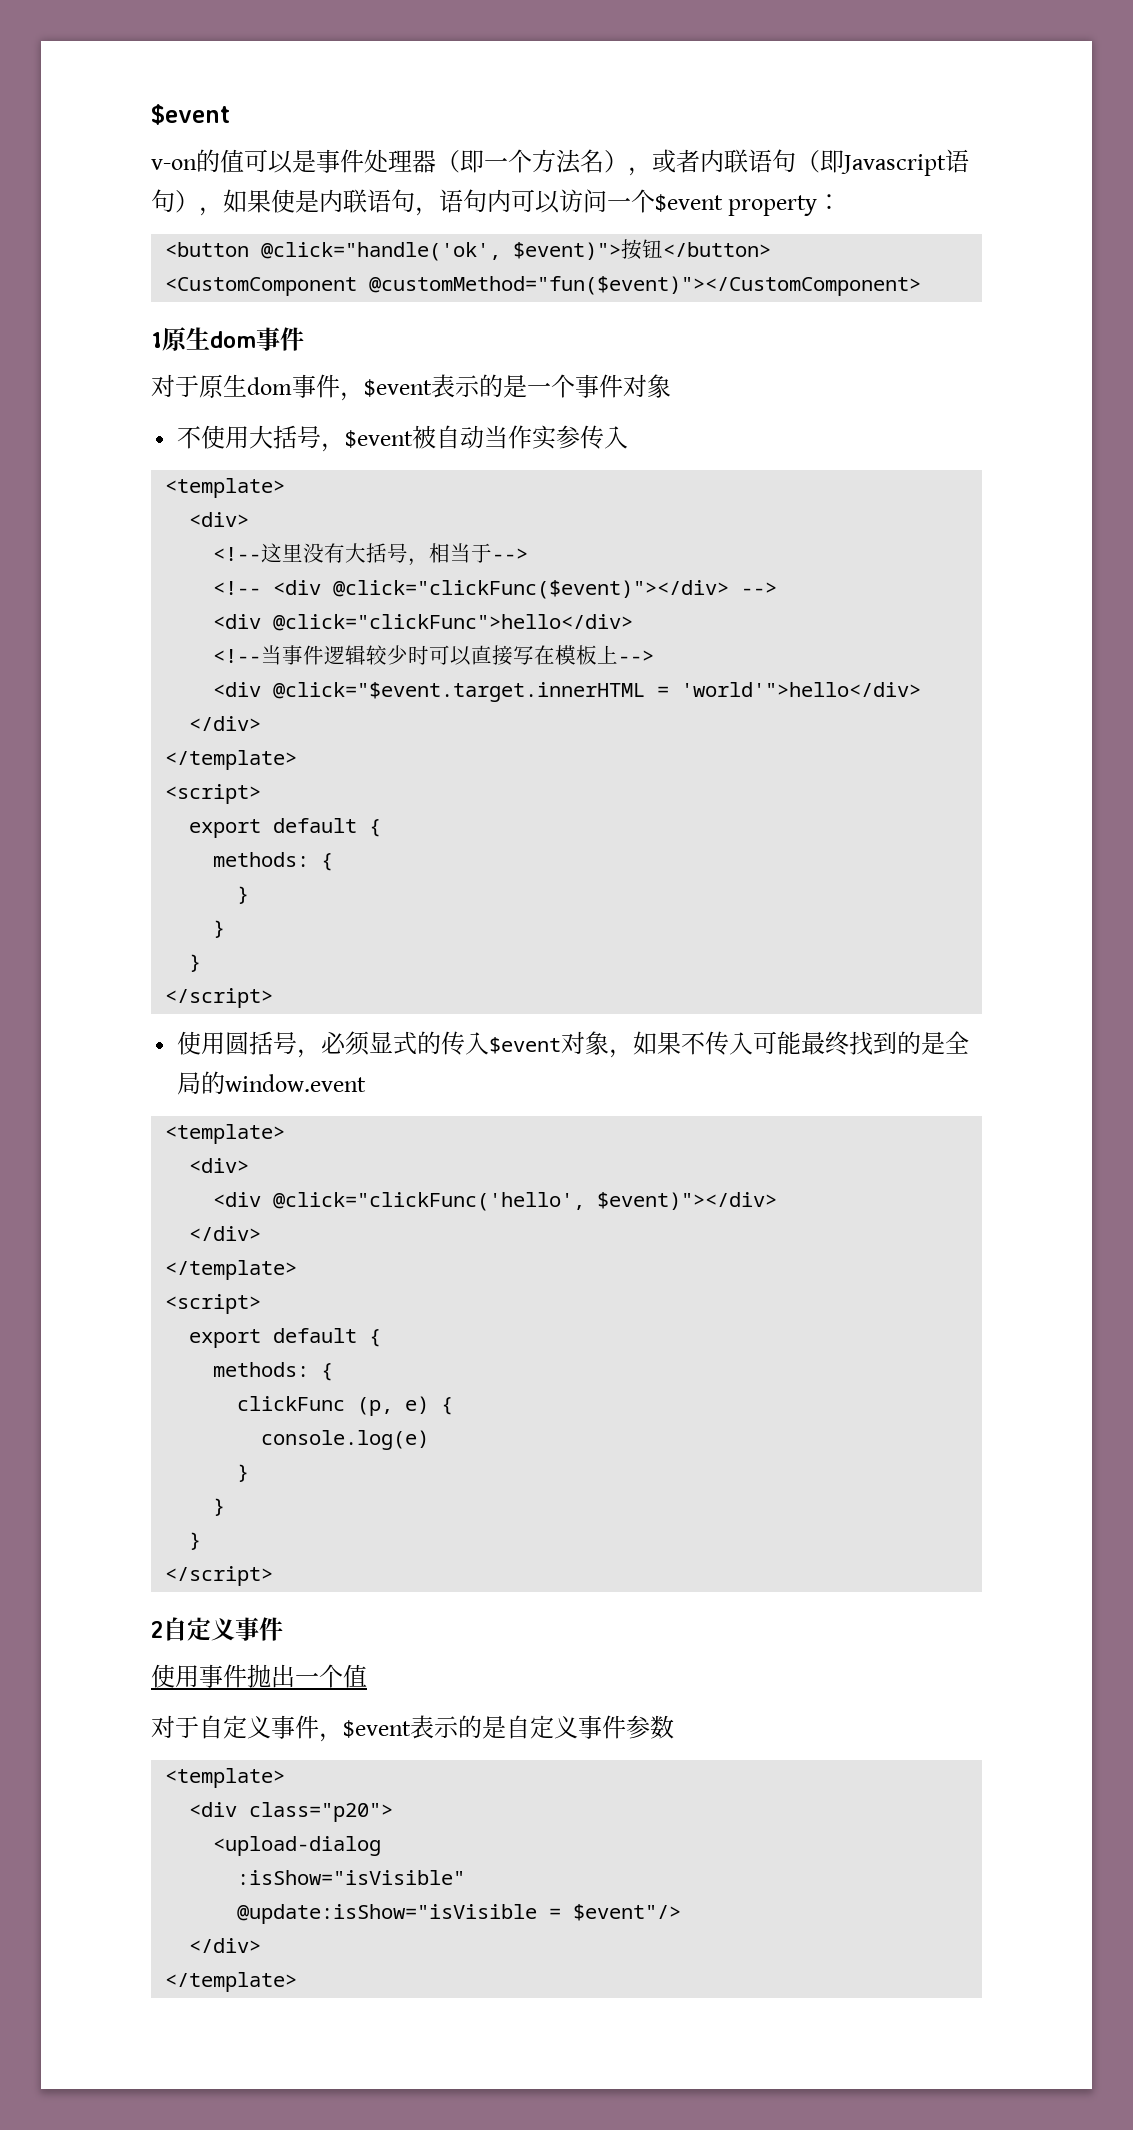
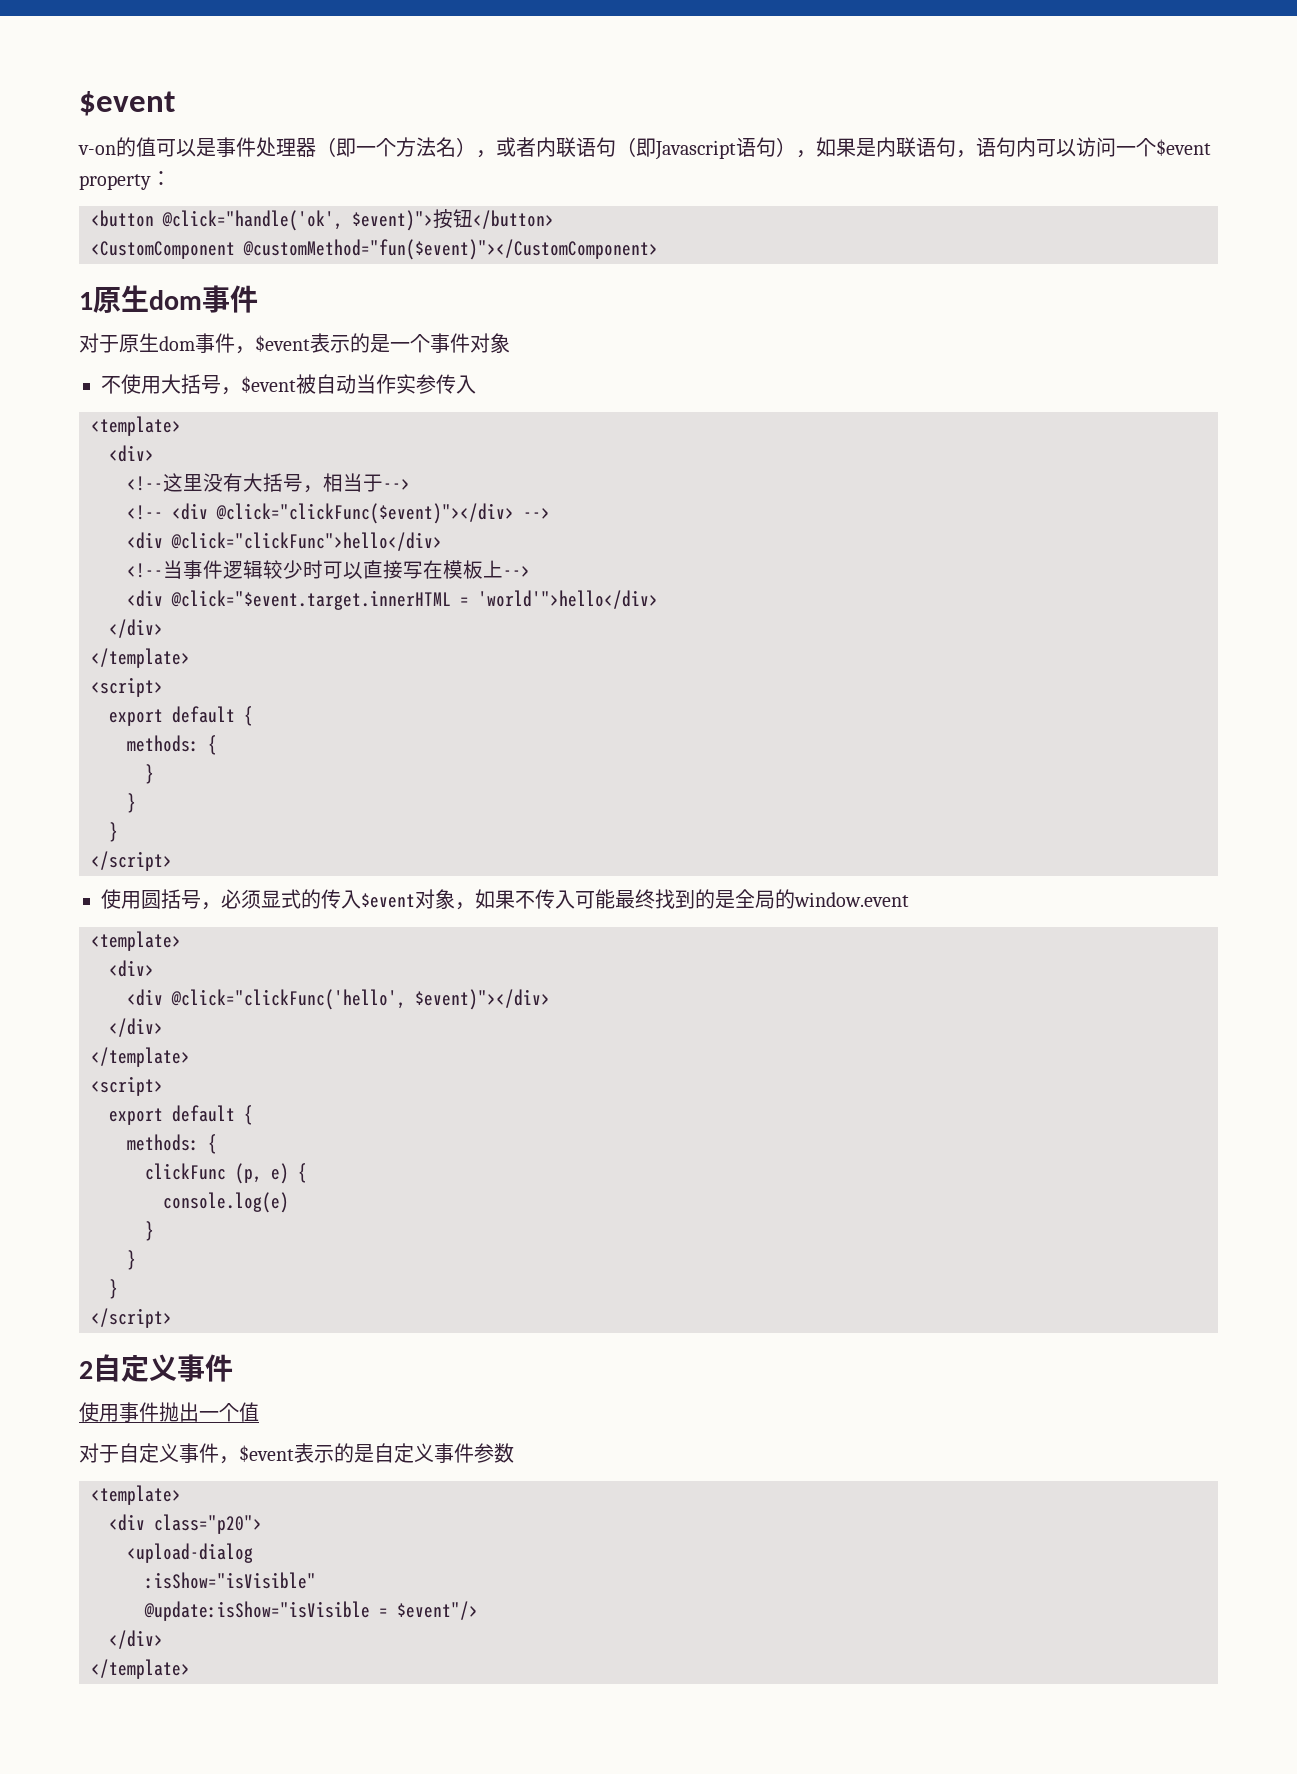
- v-on的值可以是事件处理器（即一个方法名），或者内联语句（即Javascript语句），如果使是内联语句，语句内可以访问一个$event property：
+ v-on的值可以是事件处理器（即一个方法名），或者内联语句（即Javascript语句），如果是内联语句，语句内可以访问一个$event property：

